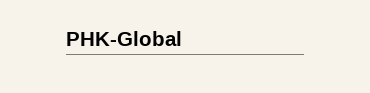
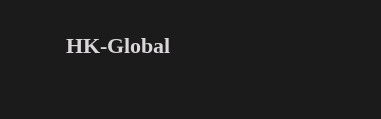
- PHK-Global
+ HK-Global

